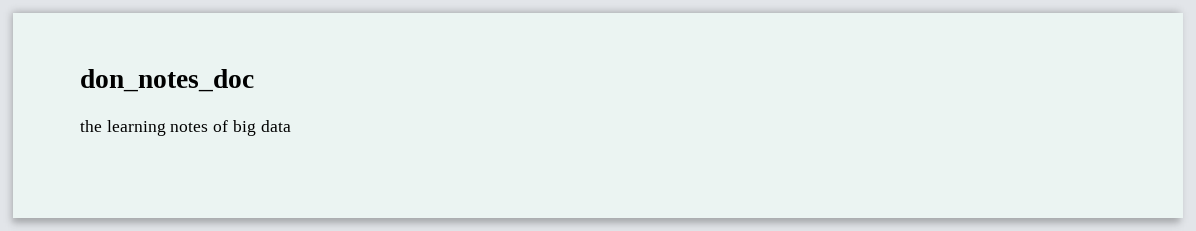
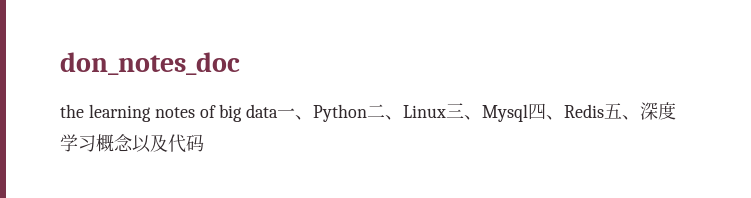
- the learning notes of big data
+ the learning notes of big data一、Python二、Linux三、Mysql四、Redis五、深度学习概念以及代码

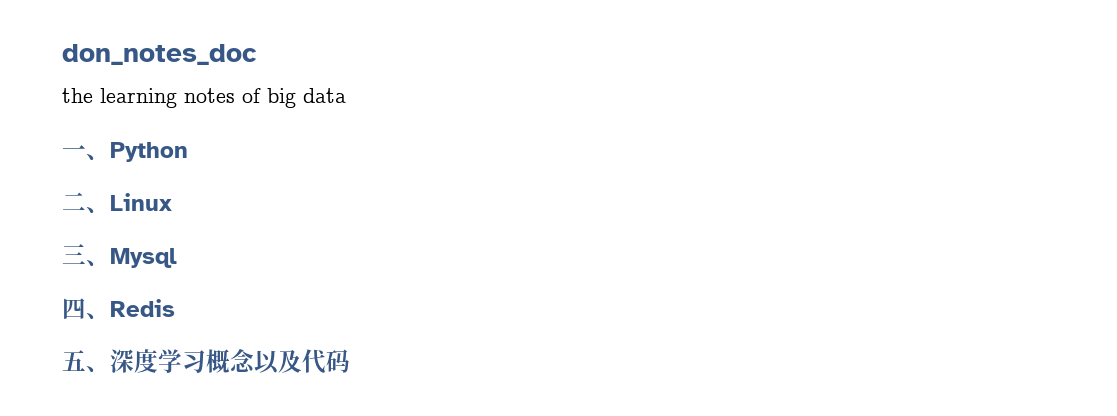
- the learning notes of big data一、Python二、Linux三、Mysql四、Redis五、深度学习概念以及代码
+ the learning notes of big data
+ 一、Python
+ 二、Linux
+ 三、Mysql
+ 四、Redis
+ 五、深度学习概念以及代码

